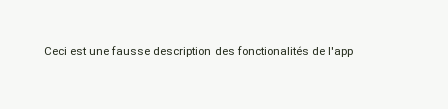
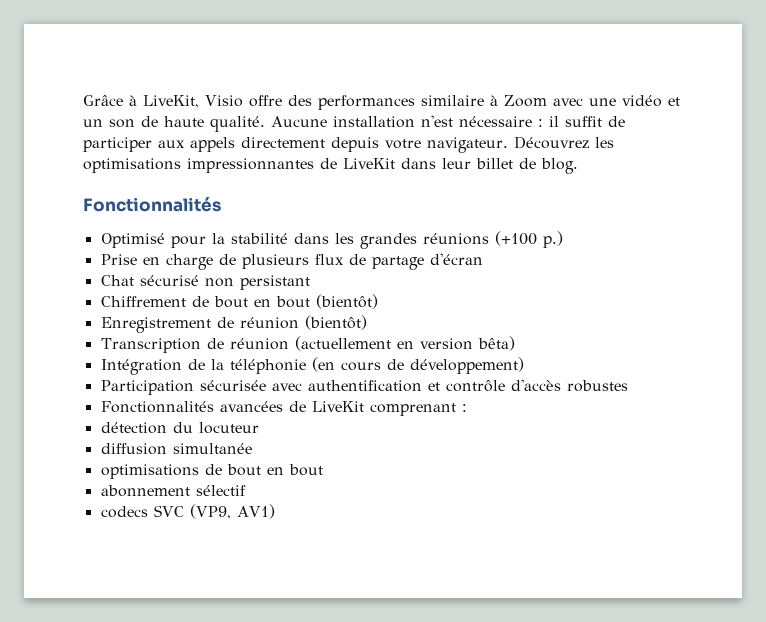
- Ceci est une fausse description des fonctionalités de l'app
+ Grâce à LiveKit, Visio offre des performances similaire à Zoom avec une vidéo et un son de haute qualité. Aucune installation n'est nécessaire : il suffit de participer aux appels directement depuis votre navigateur. Découvrez les optimisations impressionnantes de LiveKit dans leur billet de blog.
+ Fonctionnalités
+ Optimisé pour la stabilité dans les grandes réunions (+100 p.)
+ Prise en charge de plusieurs flux de partage d'écran
+ Chat sécurisé non persistant
+ Chiffrement de bout en bout (bientôt)
+ Enregistrement de réunion (bientôt)
+ Transcription de réunion (actuellement en version bêta)
+ Intégration de la téléphonie (en cours de développement)
+ Participation sécurisée avec authentification et contrôle d'accès robustes
+ Fonctionnalités avancées de LiveKit comprenant :
+ détection du locuteur
+ diffusion simultanée
+ optimisations de bout en bout
+ abonnement sélectif
+ codecs SVC (VP9, AV1)

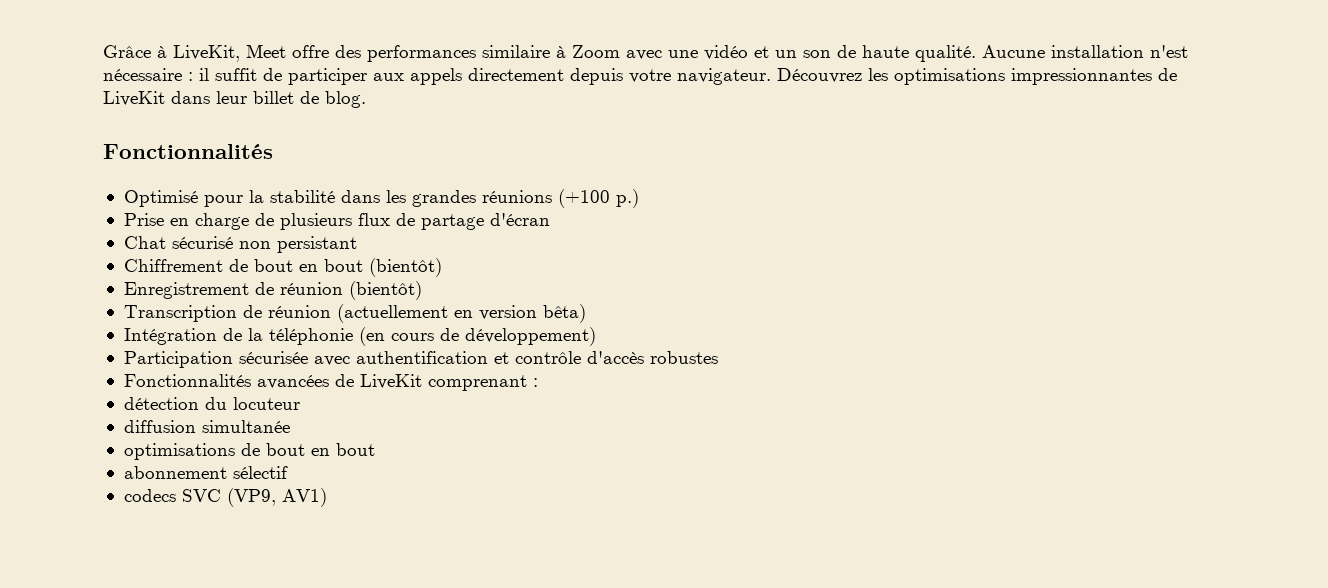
- Grâce à LiveKit, Visio offre des performances similaire à Zoom avec une vidéo et un son de haute qualité.
+ Grâce à LiveKit, Meet offre des performances similaire à Zoom avec une vidéo et un son de haute qualité.

